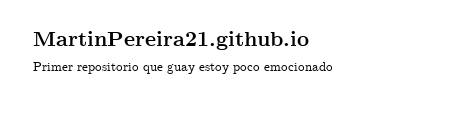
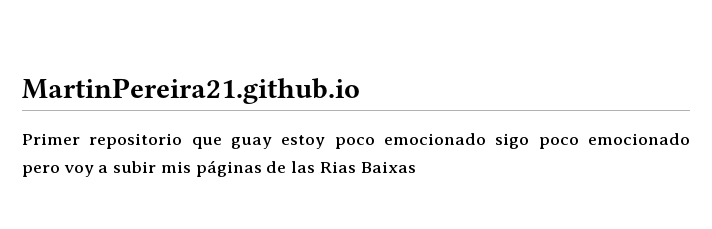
- Primer repositorio que guay estoy poco emocionado
+ Primer repositorio que guay estoy poco emocionado sigo poco emocionado pero voy a subir mis páginas de las Rias Baixas

